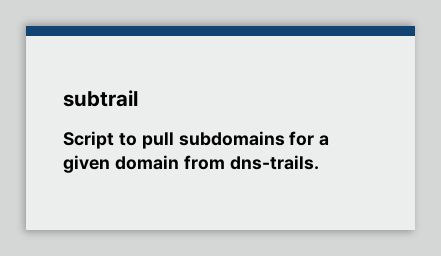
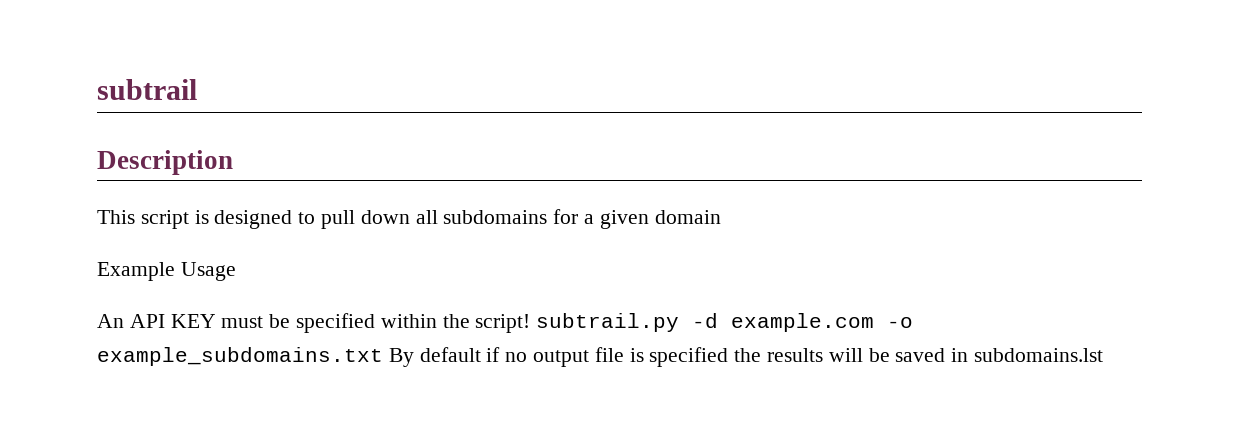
- Script to pull subdomains for a given domain from dns-trails.
+ Description
+ This script is designed to pull down all subdomains for a given domain
+ Example Usage
+ An API KEY must be specified within the script! subtrail.py -d example.com -o example_subdomains.txt By default if no output file is specified the results will be saved in subdomains.lst

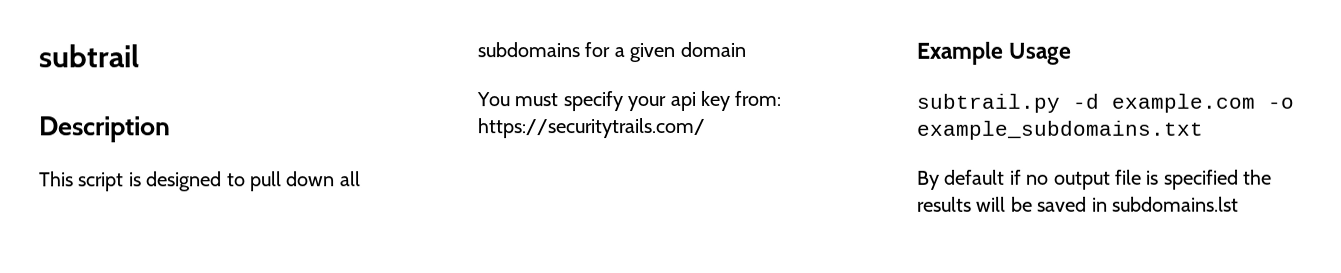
+ You must specify your api key from: https://securitytrails.com/
  Example Usage
- An API KEY must be specified within the script! subtrail.py -d example.com -o example_subdomains.txt By default if no output file is specified the results will be saved in subdomains.lst
+ subtrail.py -d example.com -o example_subdomains.txt
+ By default if no output file is specified the results will be saved in subdomains.lst

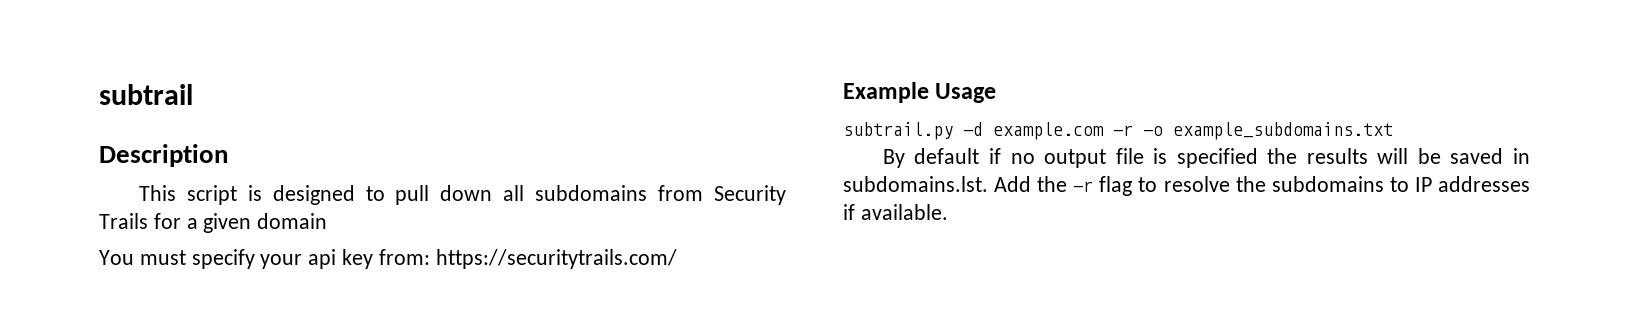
- This script is designed to pull down all subdomains for a given domain
+ This script is designed to pull down all subdomains from Security Trails for a given domain
- subtrail.py -d example.com -o example_subdomains.txt
+ subtrail.py -d example.com -r -o example_subdomains.txt
- By default if no output file is specified the results will be saved in subdomains.lst
+ By default if no output file is specified the results will be saved in subdomains.lst. Add the -r flag to resolve the subdomains to IP addresses if available.

